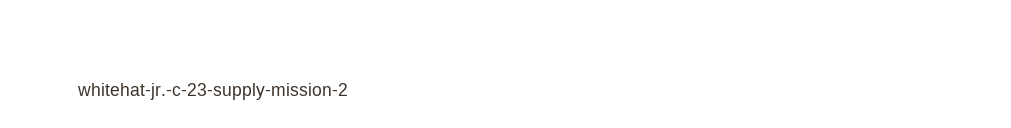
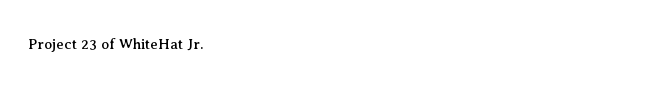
- whitehat-jr.-c-23-supply-mission-2
+ Project 23 of WhiteHat Jr.

